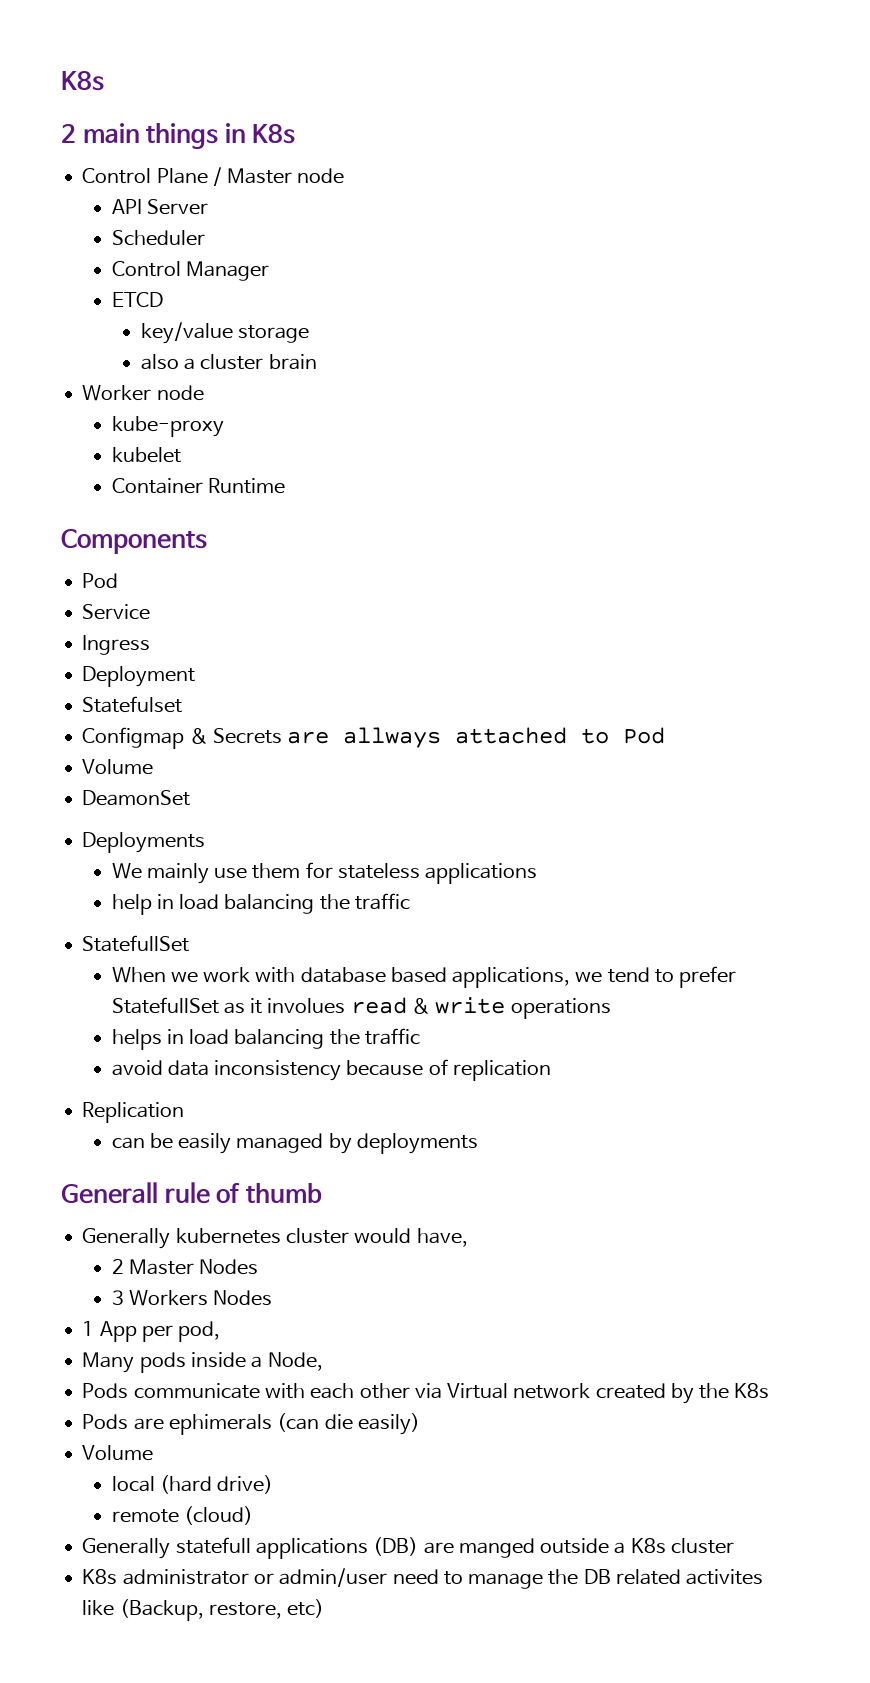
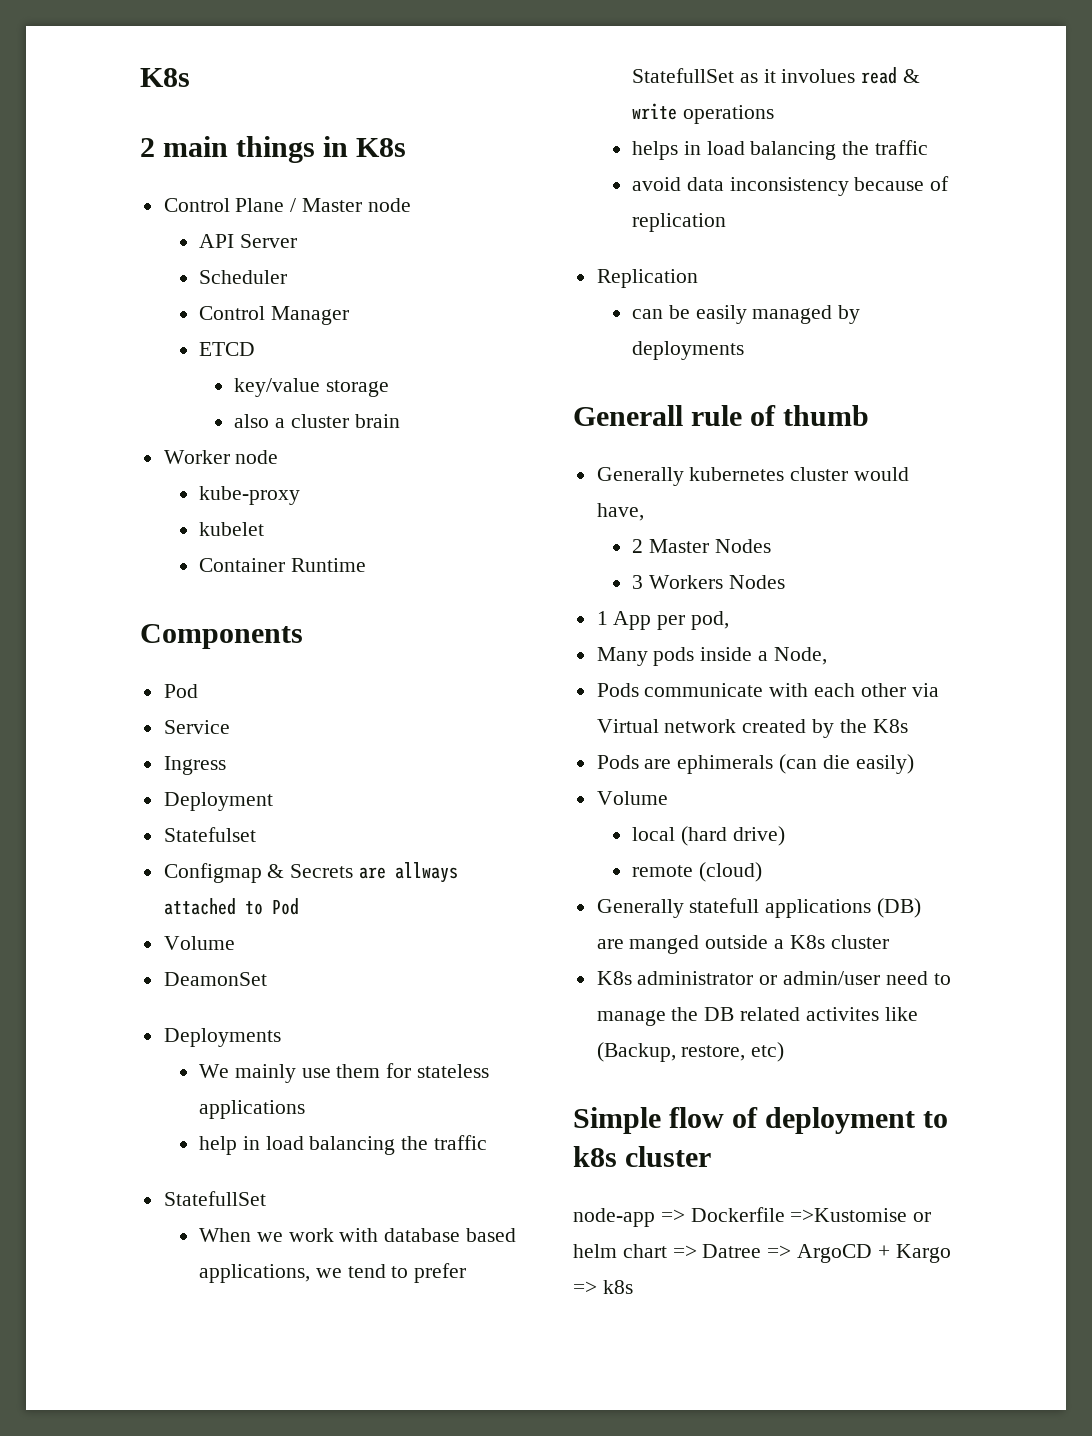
+ Simple flow of deployment to k8s cluster
+ node-app => Dockerfile =>Kustomise or helm chart => Datree => ArgoCD + Kargo => k8s

